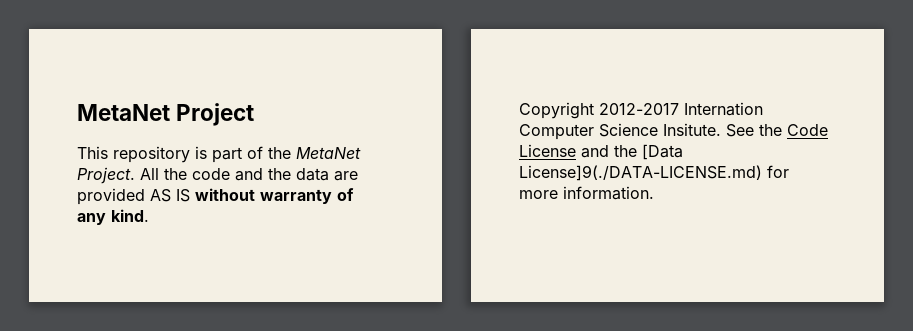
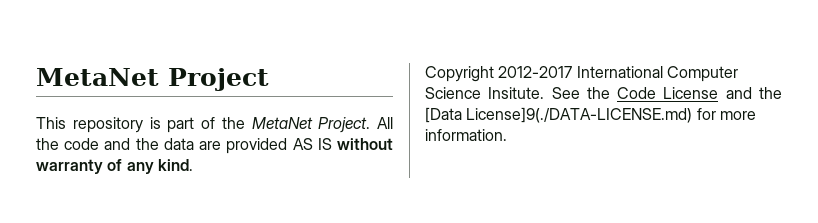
- Copyright 2012-2017 Internation Computer Science Insitute.
+ Copyright 2012-2017 International Computer Science Insitute.

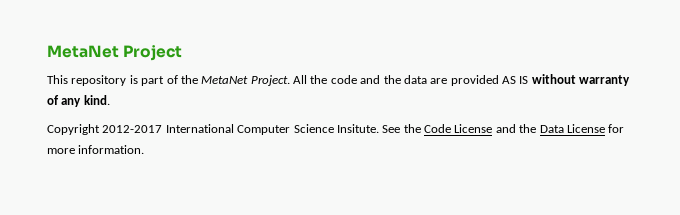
- See the Code License and the [Data License]9(./DATA-LICENSE.md) for more information.
+ See the Code License and the Data License for more information.

